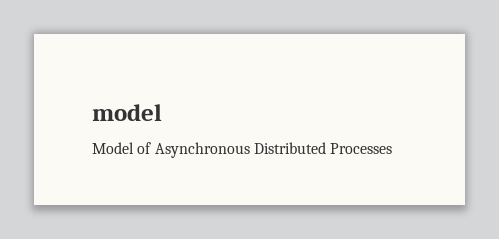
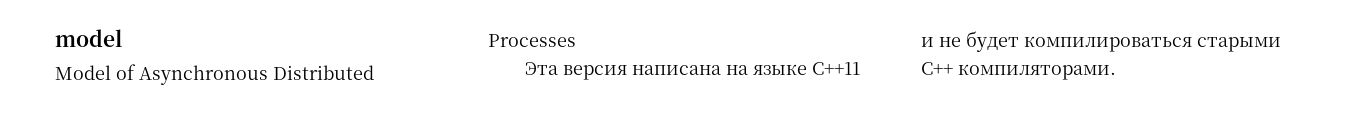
+ Эта версия написана на языке С++11 и не будет компилироваться старыми С++ компиляторами.

